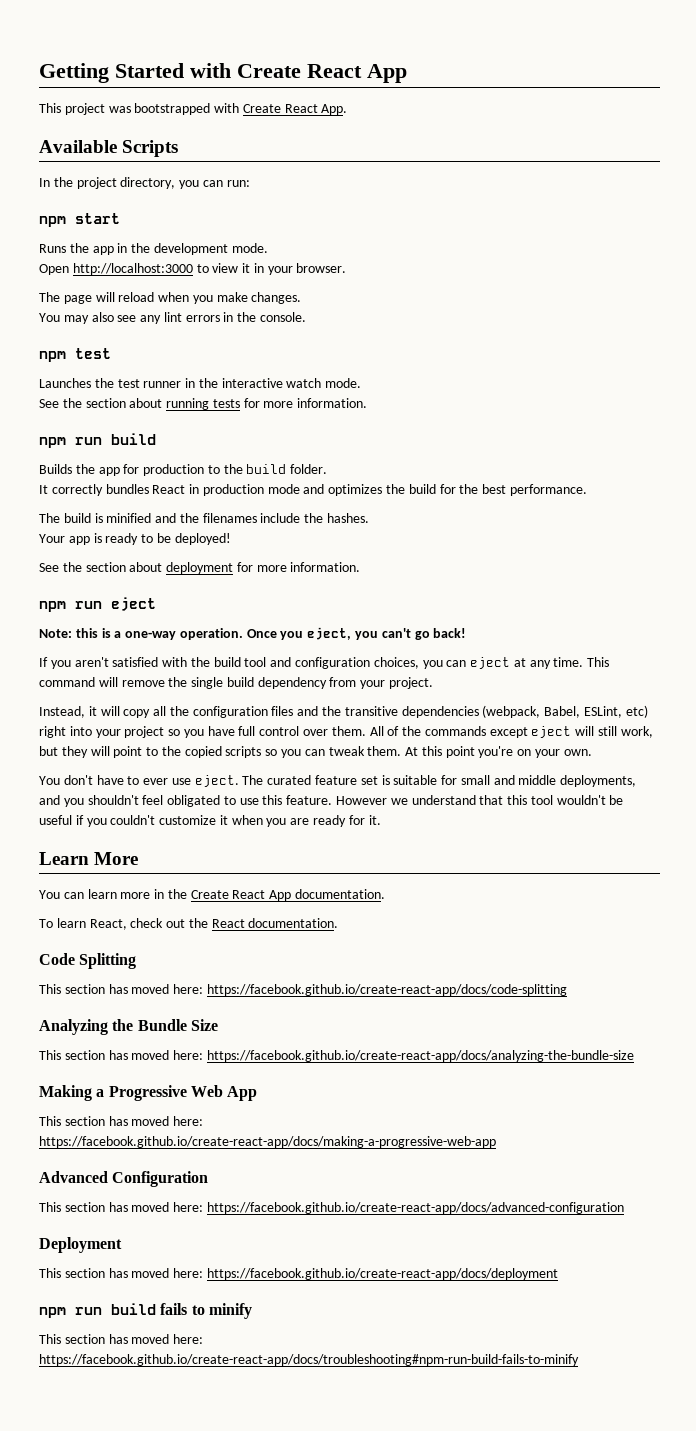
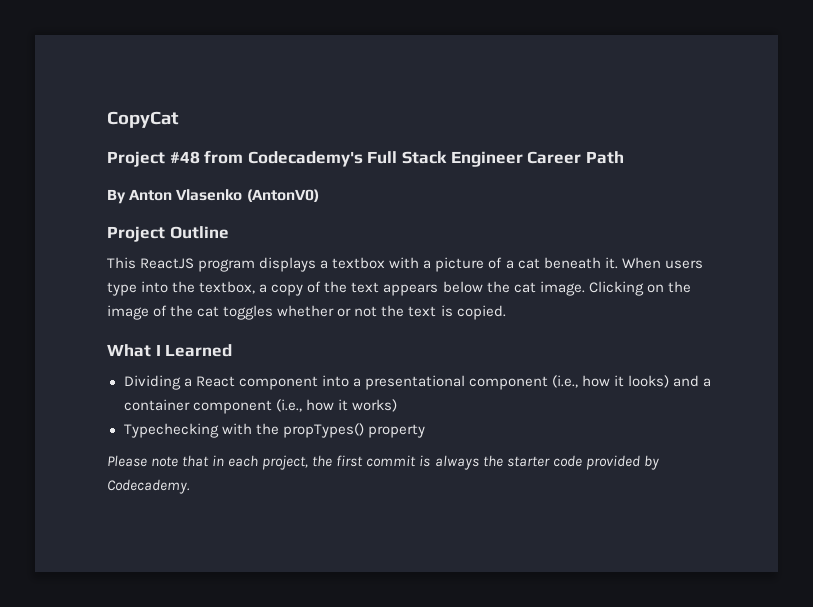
- Getting Started with Create React App
- This project was bootstrapped with Create React App.
- Available Scripts
- In the project directory, you can run:
- npm start
- Runs the app in the development mode.
- Open http://localhost:3000 to view it in your browser.
- The page will reload when you make changes.
- You may also see any lint errors in the console.
- npm test
- Launches the test runner in the interactive watch mode.
- See the section about running tests for more information.
- npm run build
- Builds the app for production to the build folder.
- It correctly bundles React in production mode and optimizes the build for the best performance.
- The build is minified and the filenames include the hashes.
- Your app is ready to be deployed!
- See the section about deployment for more information.
- npm run eject
- Note: this is a one-way operation. Once you eject, you can't go back!
- If you aren't satisfied with the build tool and configuration choices, you can eject at any time. This command will remove the single build dependency from your project.
- Instead, it will copy all the configuration files and the transitive dependencies (webpack, Babel, ESLint, etc) right into your project so you have full control over them. All of the commands except eject will still work, but they will point to the copied scripts so you can tweak them. At this point you're on your own.
- You don't have to ever use eject. The curated feature set is suitable for small and middle deployments, and you shouldn't feel obligated to use this feature. However we understand that this tool wouldn't be useful if you couldn't customize it when you are ready for it.
- Learn More
- You can learn more in the Create React App documentation.
- To learn React, check out the React documentation.
- Code Splitting
- This section has moved here: https://facebook.github.io/create-react-app/docs/code-splitting
- Analyzing the Bundle Size
- This section has moved here: https://facebook.github.io/create-react-app/docs/analyzing-the-bundle-size
- Making a Progressive Web App
- This section has moved here: https://facebook.github.io/create-react-app/docs/making-a-progressive-web-app
- Advanced Configuration
- This section has moved here: https://facebook.github.io/create-react-app/docs/advanced-configuration
- Deployment
- This section has moved here: https://facebook.github.io/create-react-app/docs/deployment
- npm run build fails to minify
- This section has moved here: https://facebook.github.io/create-react-app/docs/troubleshooting#npm-run-build-fails-to-minify
+ CopyCat
+ Project #48 from Codecademy's Full Stack Engineer Career Path
+ By Anton Vlasenko (AntonV0)
+ Project Outline
+ This ReactJS program displays a textbox with a picture of a cat beneath it. When users type into the textbox, a copy of the text appears below the cat image. Clicking on the image of the cat toggles whether or not the text is copied.
+ What I Learned
+ Dividing a React component into a presentational component (i.e., how it looks) and a container component (i.e., how it works)
+ Typechecking with the propTypes() property
+ Please note that in each project, the first commit is always the starter code provided by Codecademy.

